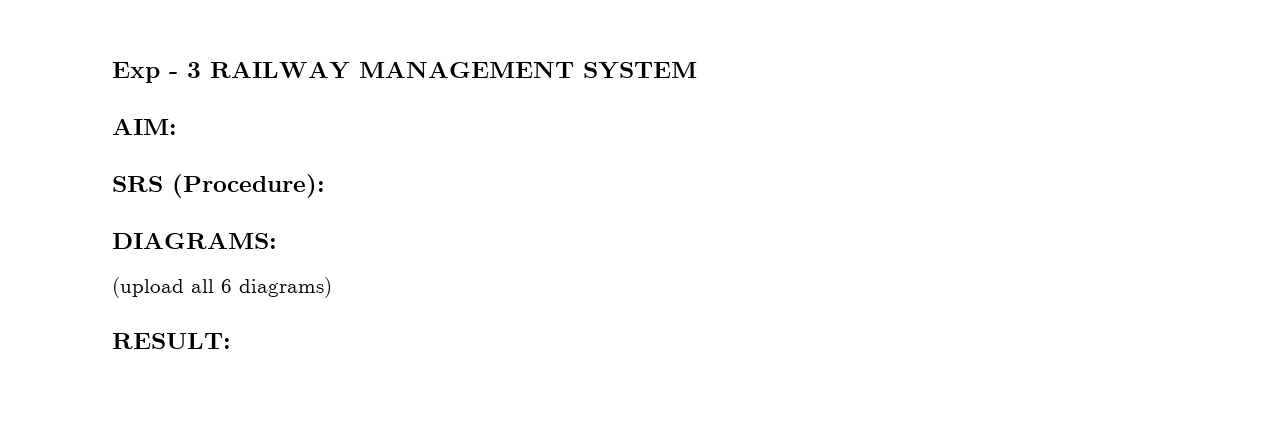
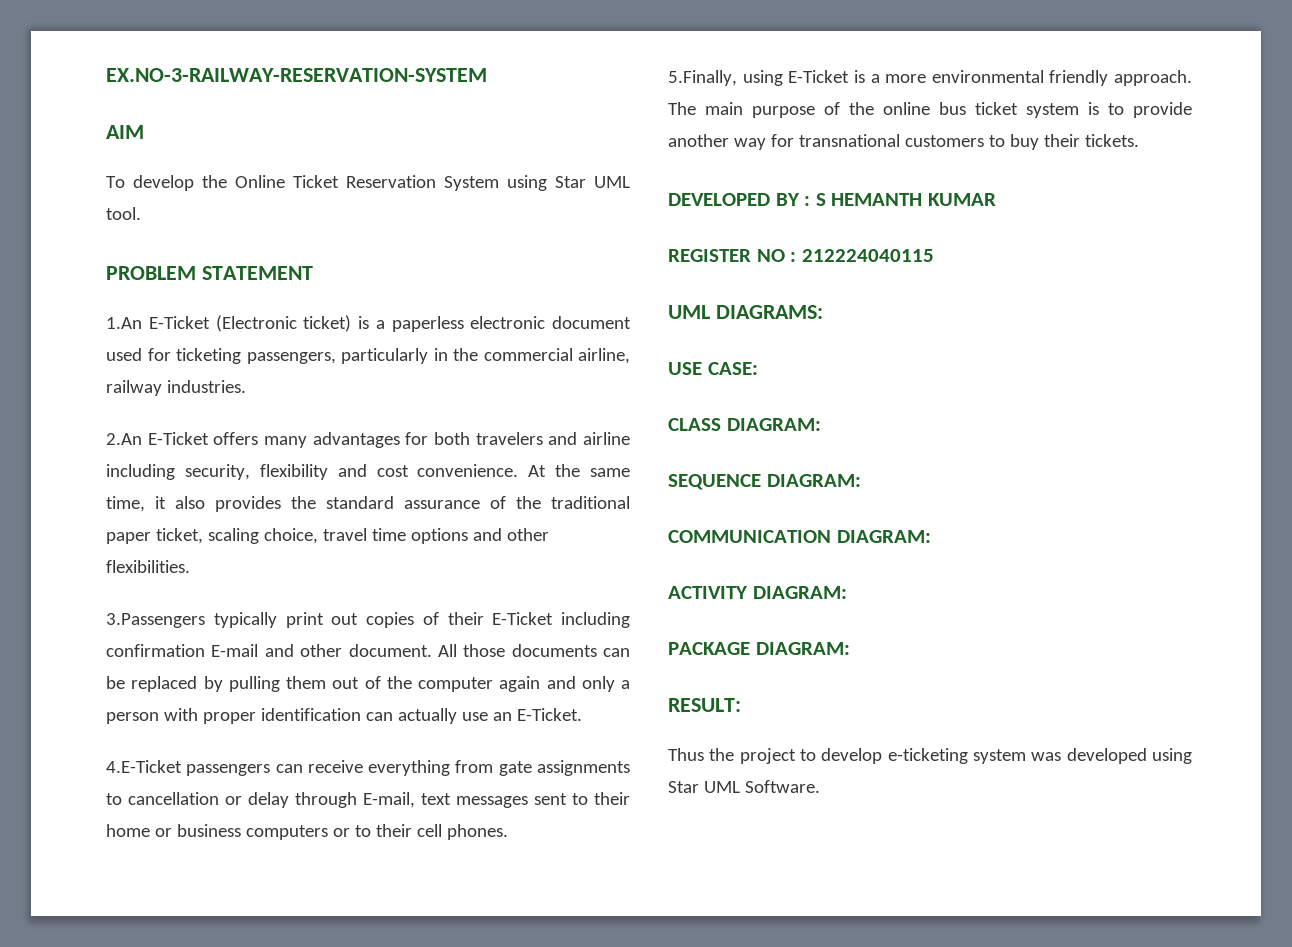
- Exp - 3 RAILWAY MANAGEMENT SYSTEM
- AIM:
- SRS (Procedure):
- DIAGRAMS:
- (upload all 6 diagrams)
+ EX.NO-3-RAILWAY-RESERVATION-SYSTEM
+ AIM
+ To develop the Online Ticket Reservation System using Star UML tool.
+ PROBLEM STATEMENT
+ 1.An E-Ticket (Electronic ticket) is a paperless electronic document used for ticketing passengers, particularly in the commercial airline, railway industries.
+ 2.An E-Ticket offers many advantages for both travelers and airline including security, flexibility and cost convenience. At the same time, it also provides the standard assurance of the traditional paper ticket, scaling choice, travel time options and other flexibilities.
+ 3.Passengers typically print out copies of their E-Ticket including confirmation E-mail and other document. All those documents can be replaced by pulling them out of the computer again and only a person with proper identification can actually use an E-Ticket.
+ 4.E-Ticket passengers can receive everything from gate assignments to cancellation or delay through E-mail, text messages sent to their home or business computers or to their cell phones.
+ 5.Finally, using E-Ticket is a more environmental friendly approach. The main purpose of the online bus ticket system is to provide another way for transnational customers to buy their tickets.
+ DEVELOPED BY : S HEMANTH KUMAR
+ REGISTER NO : 212224040115
+ UML DIAGRAMS:
+ USE CASE:
+ CLASS DIAGRAM:
+ SEQUENCE DIAGRAM:
+ COMMUNICATION DIAGRAM:
+ ACTIVITY DIAGRAM:
+ PACKAGE DIAGRAM:
  RESULT:
+ Thus the project to develop e-ticketing system was developed using Star UML Software.

